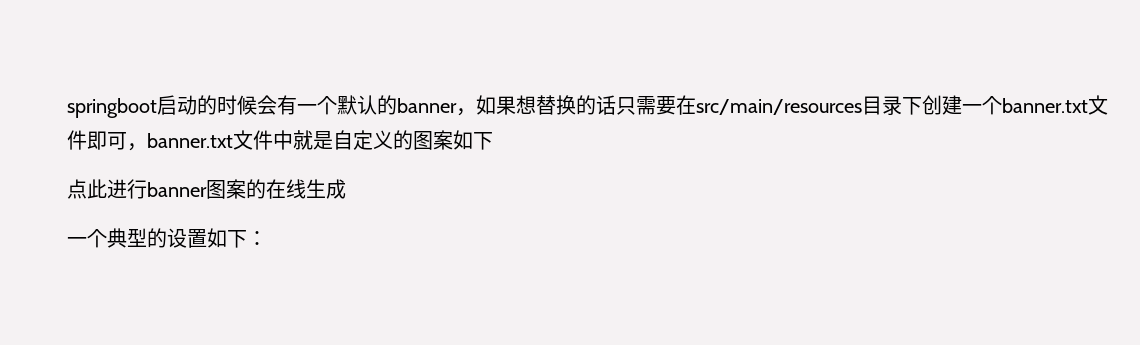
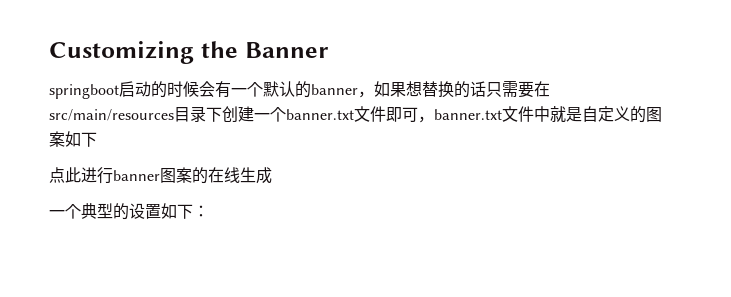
+ Customizing the Banner

